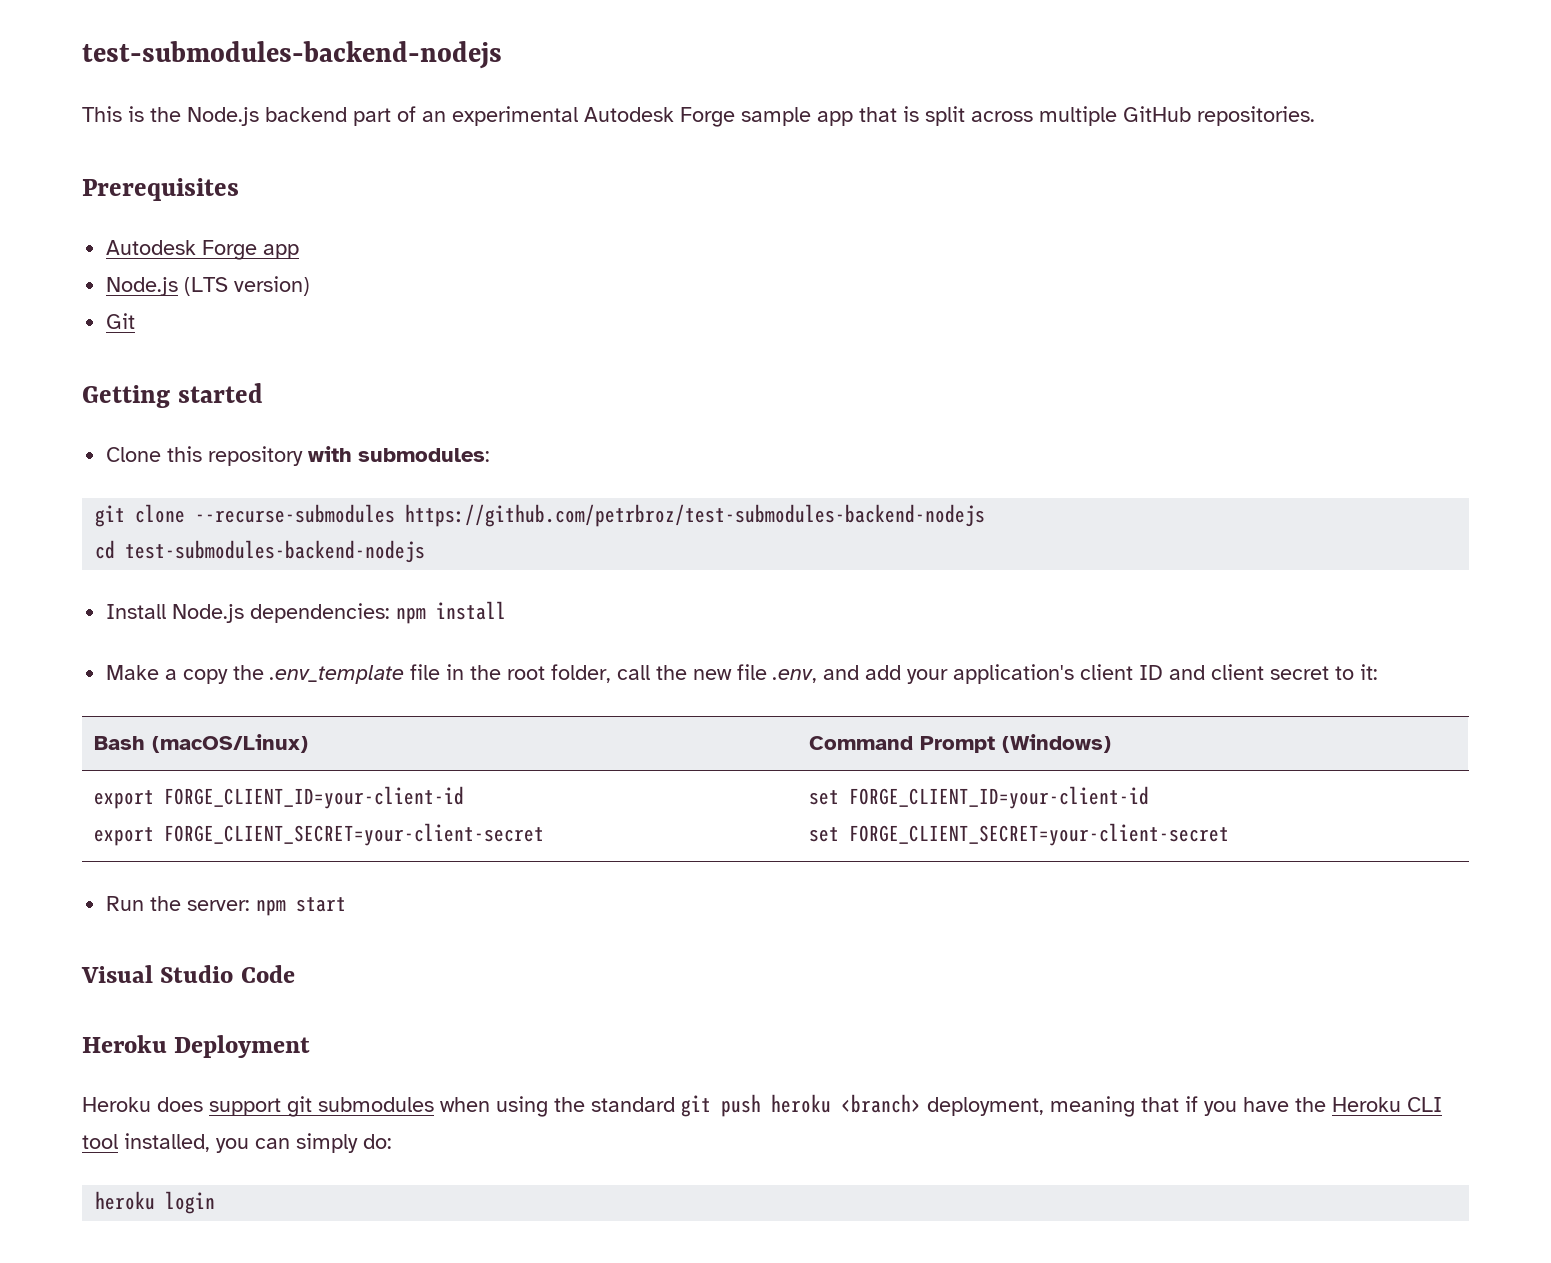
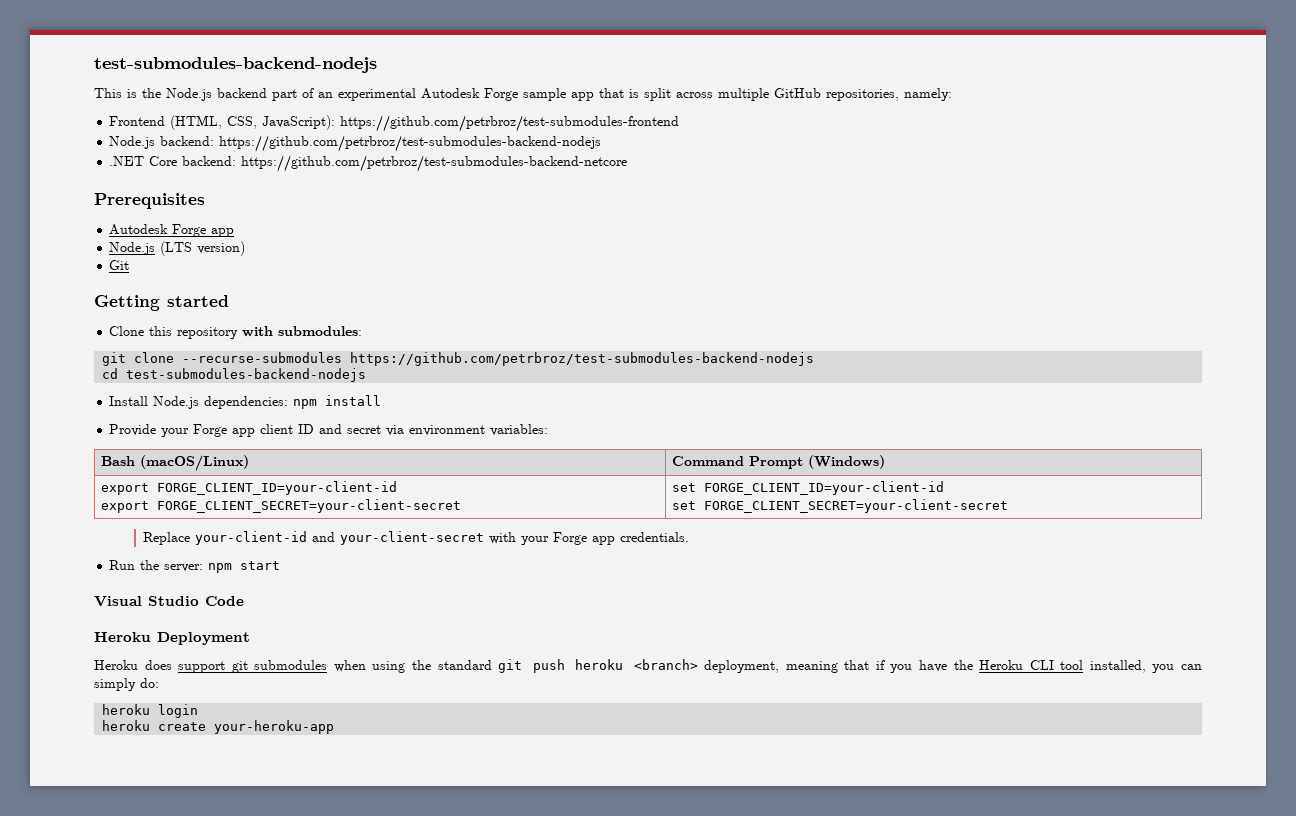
- This is the Node.js backend part of an experimental Autodesk Forge sample app that is split across multiple GitHub repositories.
+ This is the Node.js backend part of an experimental Autodesk Forge sample app that is split across multiple GitHub repositories, namely:
+ Frontend (HTML, CSS, JavaScript): https://github.com/petrbroz/test-submodules-frontend
+ Node.js backend: https://github.com/petrbroz/test-submodules-backend-nodejs
+ .NET Core backend: https://github.com/petrbroz/test-submodules-backend-netcore
- Make a copy the .env_template file in the root folder, call the new file .env, and add your application's client ID and client secret to it:
+ Provide your Forge app client ID and secret via environment variables:
+ Replace your-client-id and your-client-secret with your Forge app credentials.
+ heroku create your-heroku-app

